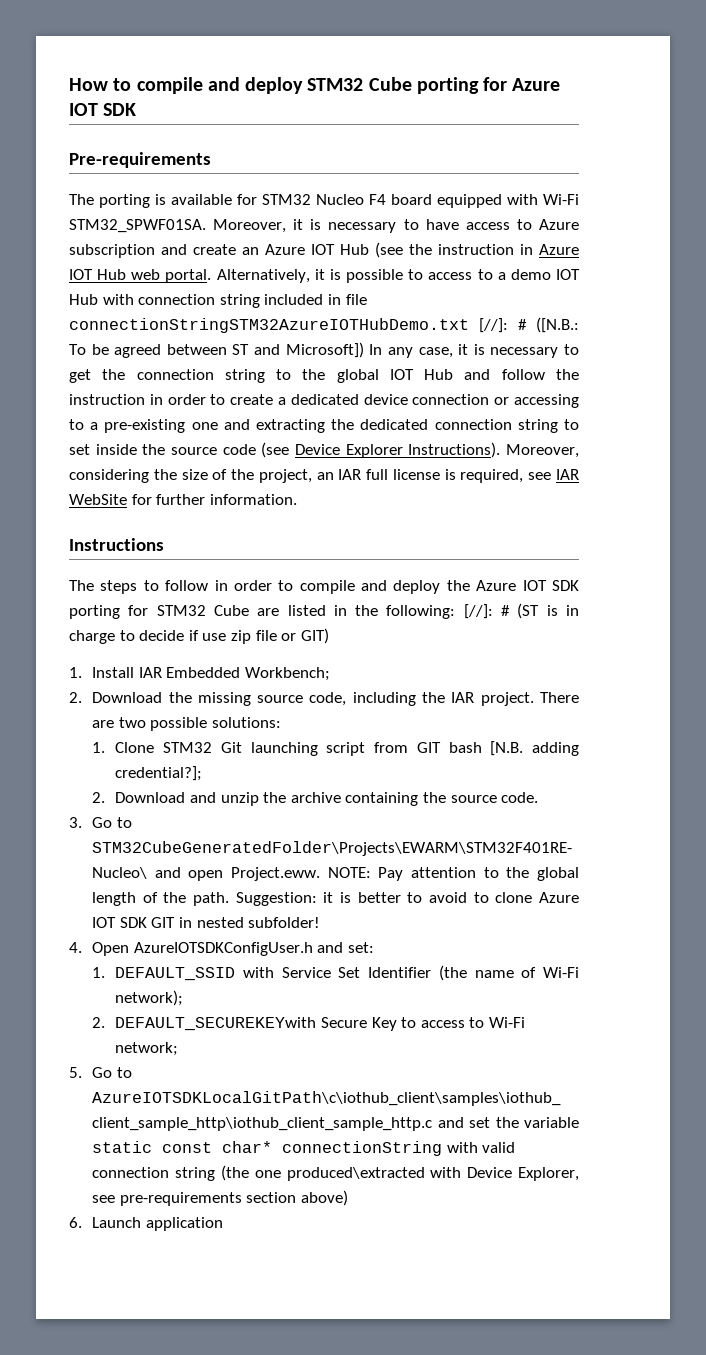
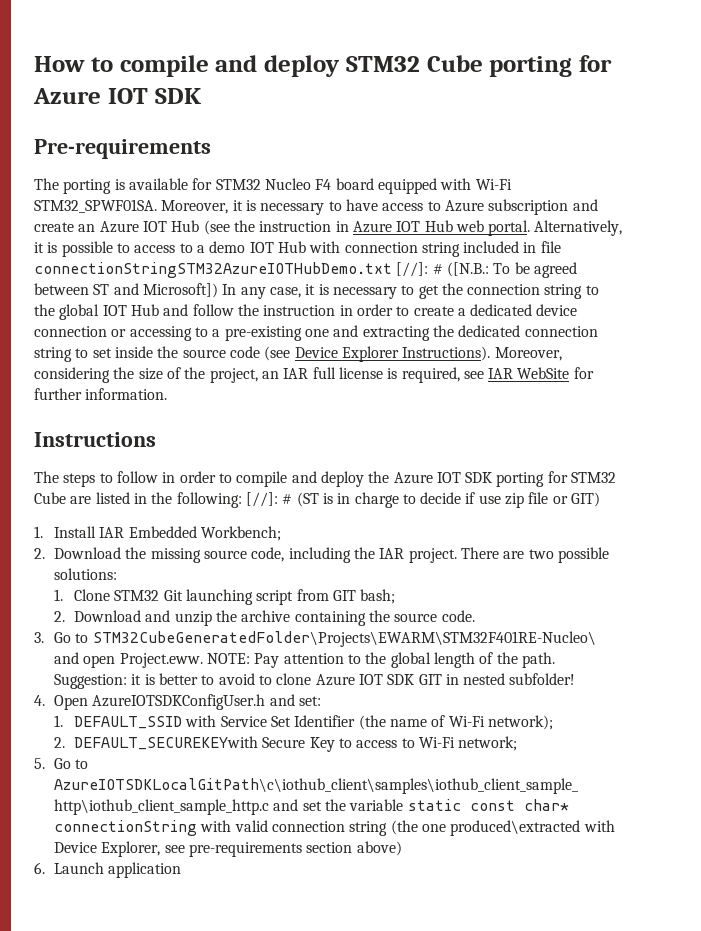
- 1. Clone STM32 Git launching script from GIT bash [N.B. adding credential?];
+ 1. Clone STM32 Git launching script from GIT bash;

